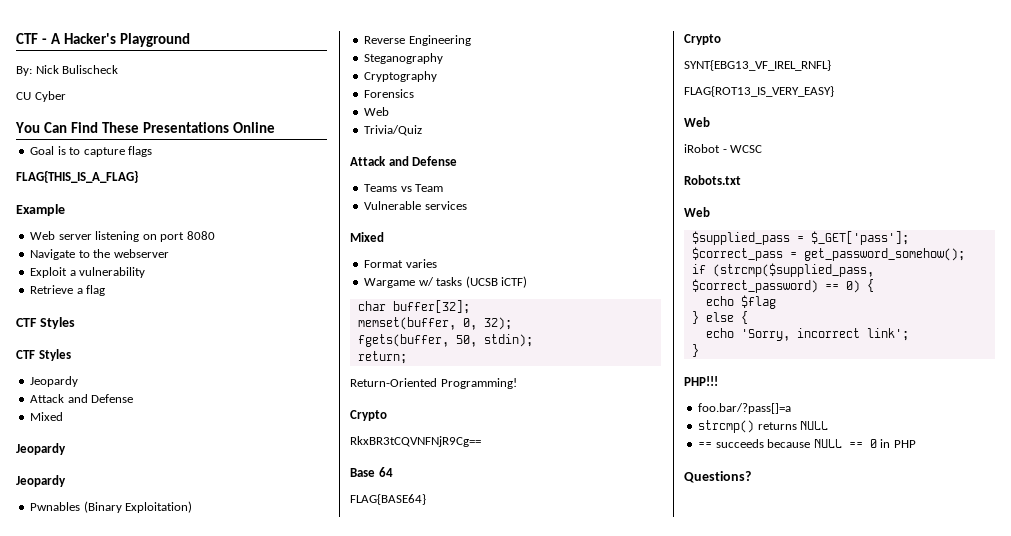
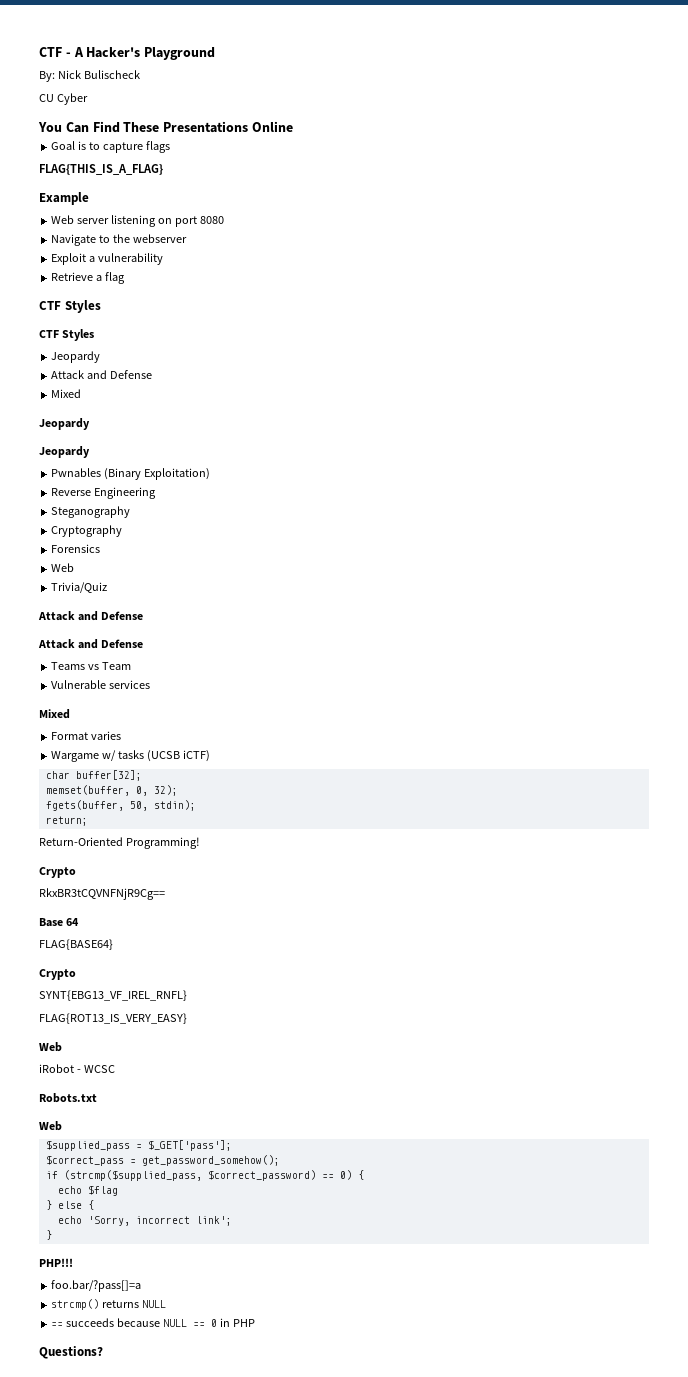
  Trivia/Quiz
+ Attack and Defense

